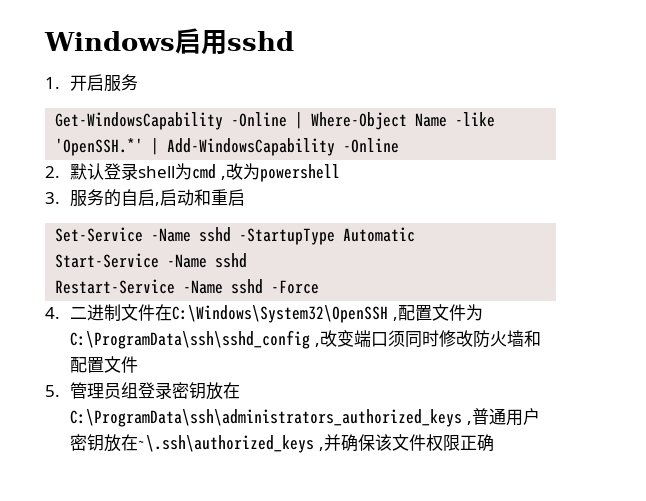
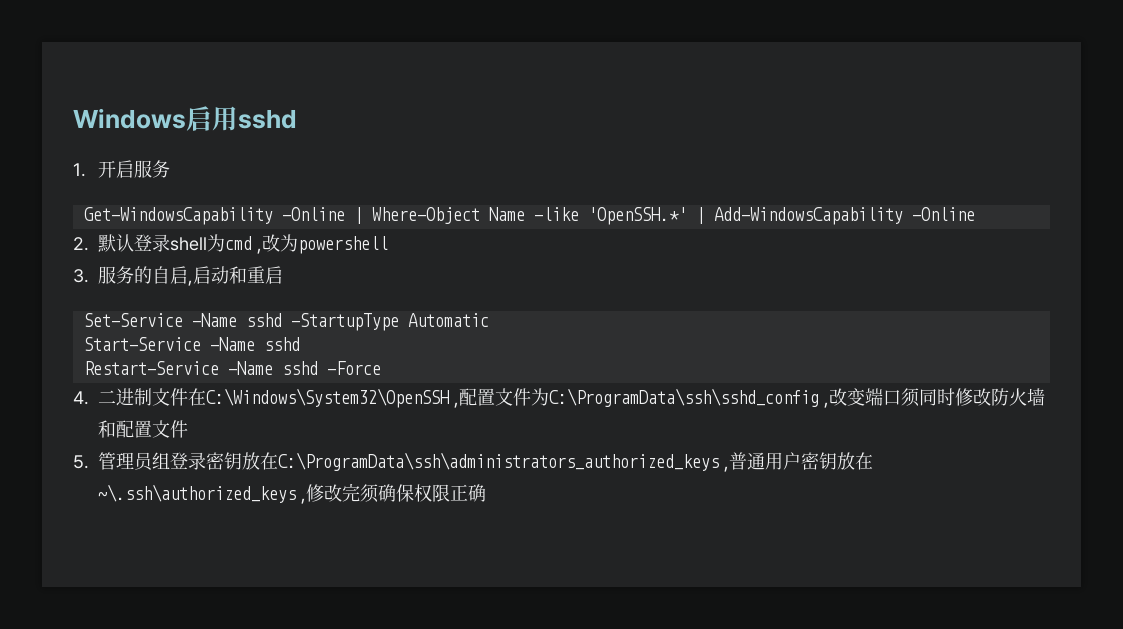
- 5.管理员组登录密钥放在C:\ProgramData\ssh\administrators_authorized_keys ,普通用户密钥放在~\.ssh\authorized_keys ,并确保该文件权限正确
+ 5.管理员组登录密钥放在C:\ProgramData\ssh\administrators_authorized_keys ,普通用户密钥放在~\.ssh\authorized_keys ,修改完须确保权限正确

